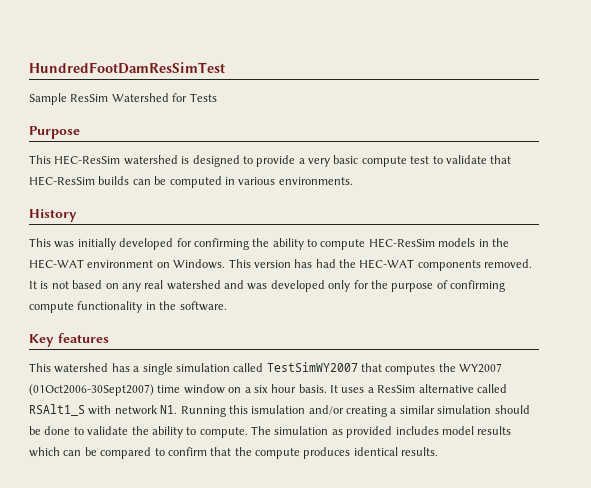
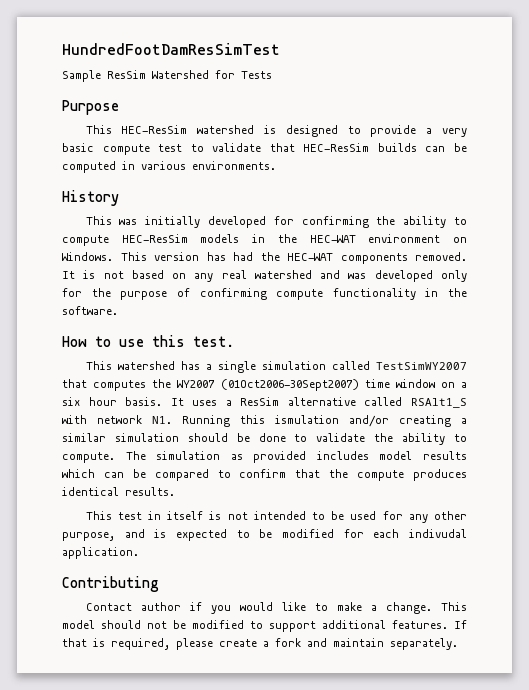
- Key features
+ How to use this test.
+ This test in itself is not intended to be used for any other purpose, and is expected to be modified for each indivudal application.
+ Contributing
+ Contact author if you would like to make a change. This model should not be modified to support additional features. If that is required, please create a fork and maintain separately.

